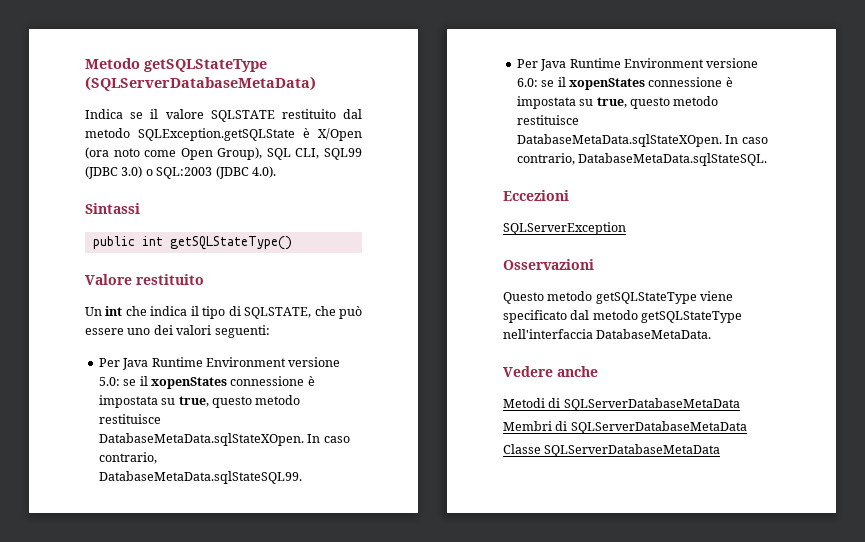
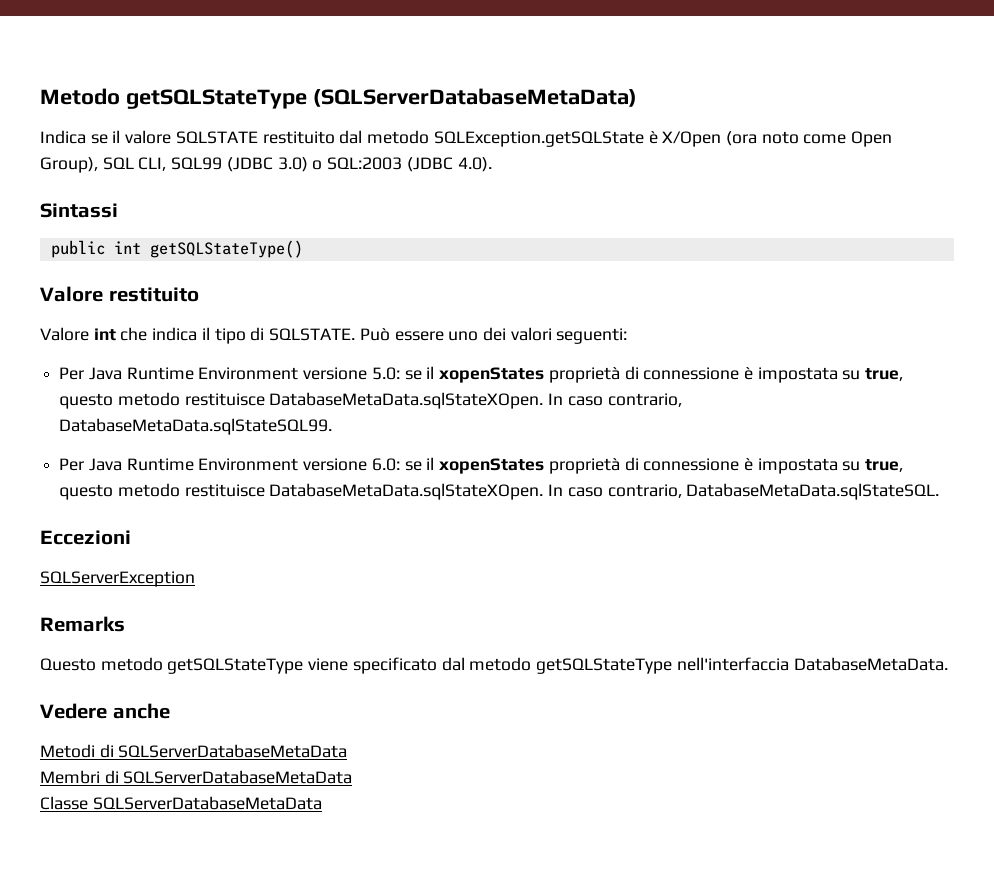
- Un int che indica il tipo di SQLSTATE, che può essere uno dei valori seguenti:
+ Valore int che indica il tipo di SQLSTATE. Può essere uno dei valori seguenti:
- Per Java Runtime Environment versione 5.0: se il xopenStates connessione è impostata su true, questo metodo restituisce DatabaseMetaData.sqlStateXOpen. In caso contrario, DatabaseMetaData.sqlStateSQL99.
+ Per Java Runtime Environment versione 5.0: se il xopenStates proprietà di connessione è impostata su true, questo metodo restituisce DatabaseMetaData.sqlStateXOpen. In caso contrario, DatabaseMetaData.sqlStateSQL99.
- Per Java Runtime Environment versione 6.0: se il xopenStates connessione è impostata su true, questo metodo restituisce DatabaseMetaData.sqlStateXOpen. In caso contrario, DatabaseMetaData.sqlStateSQL.
+ Per Java Runtime Environment versione 6.0: se il xopenStates proprietà di connessione è impostata su true, questo metodo restituisce DatabaseMetaData.sqlStateXOpen. In caso contrario, DatabaseMetaData.sqlStateSQL.
- Osservazioni
+ Remarks

